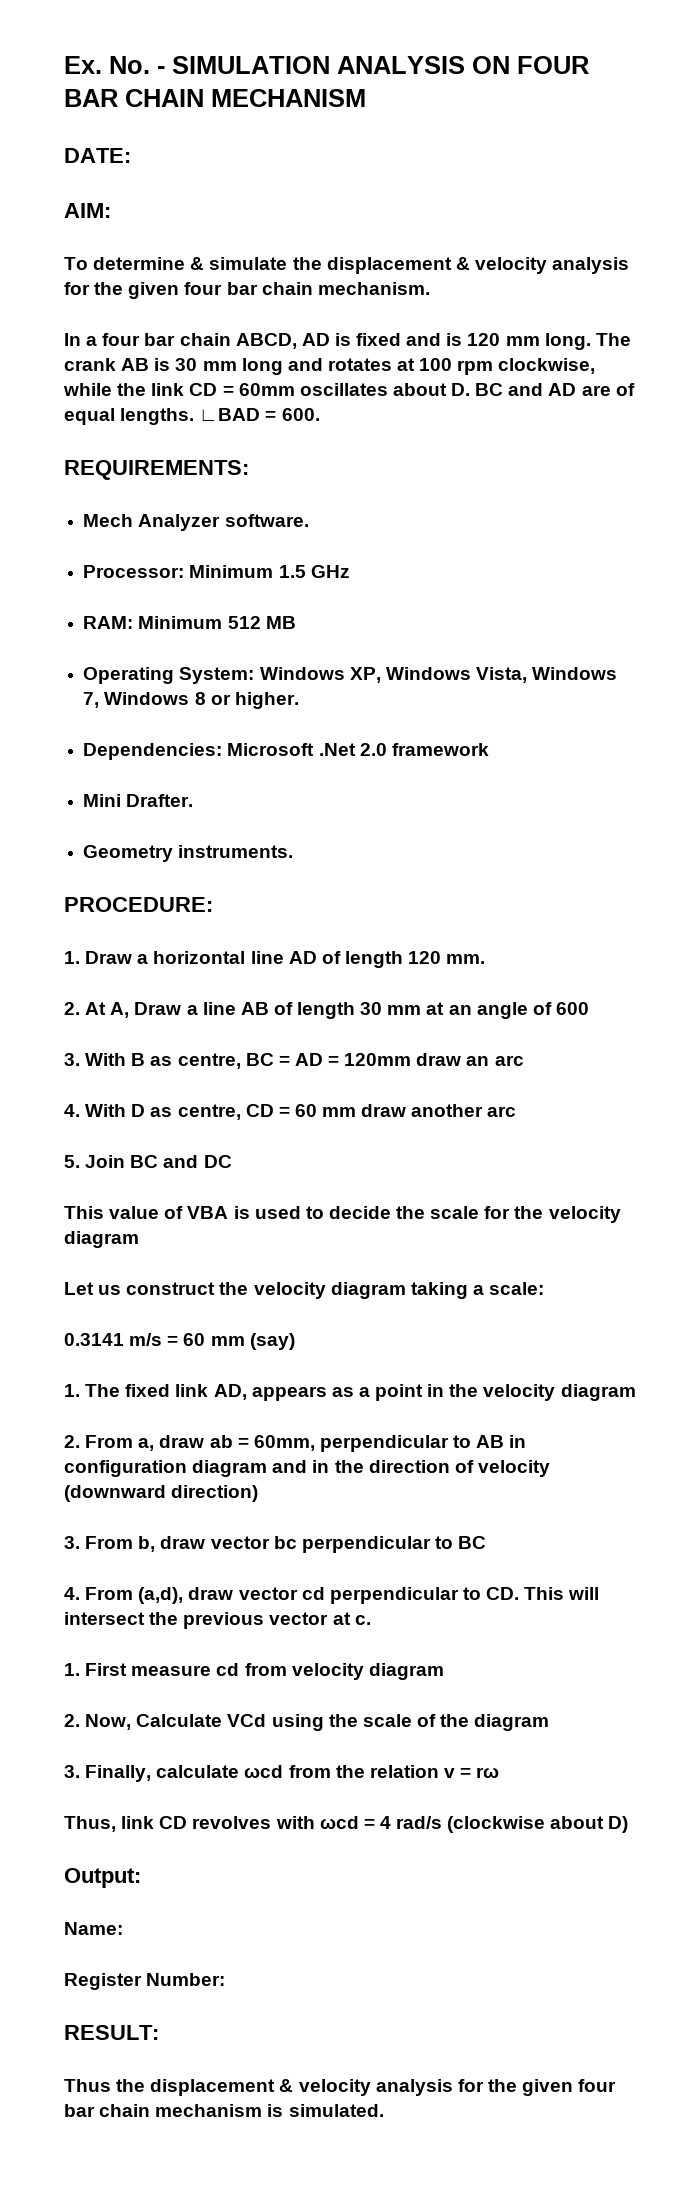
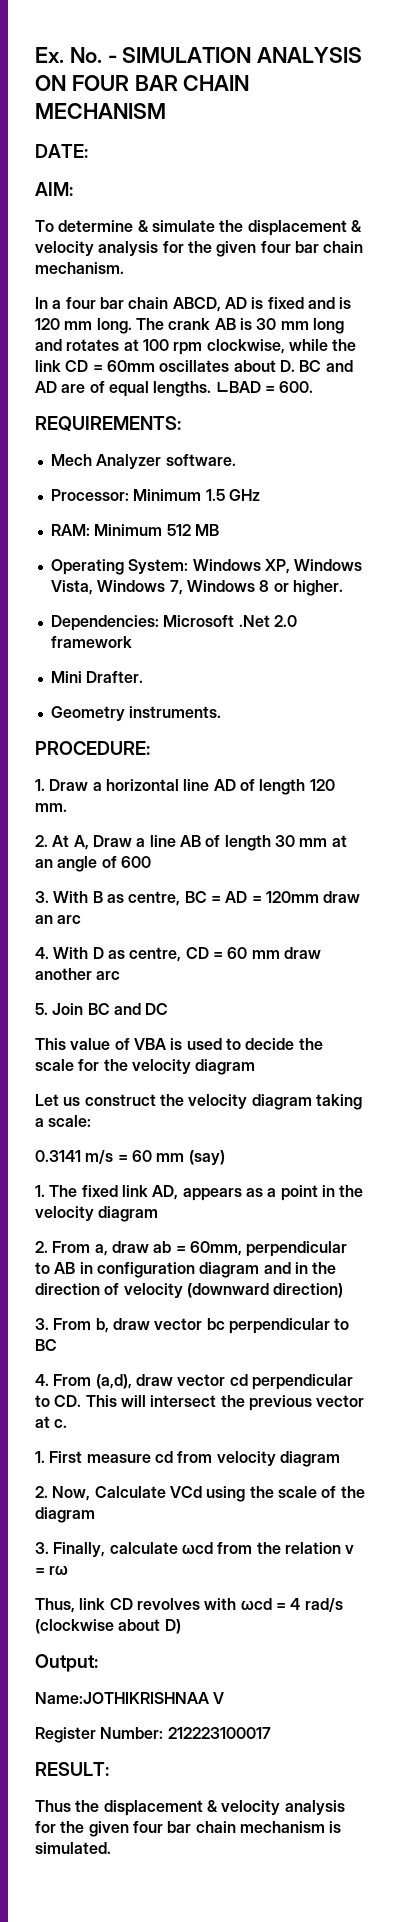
- Name:
+ Name:JOTHIKRISHNAA V
- Register Number:
+ Register Number: 212223100017

